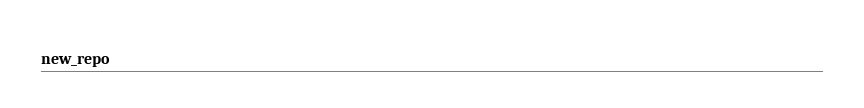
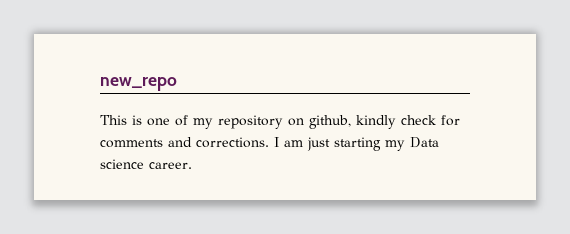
+ This is one of my repository on github, kindly check for comments and corrections. I am just starting my Data science career.

